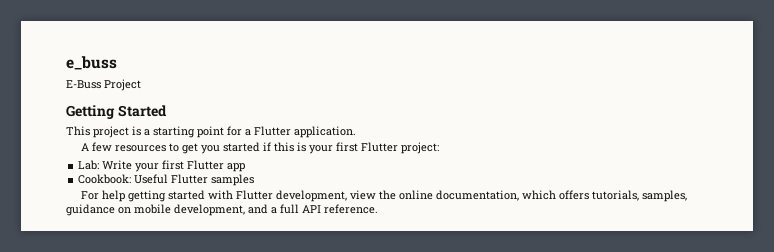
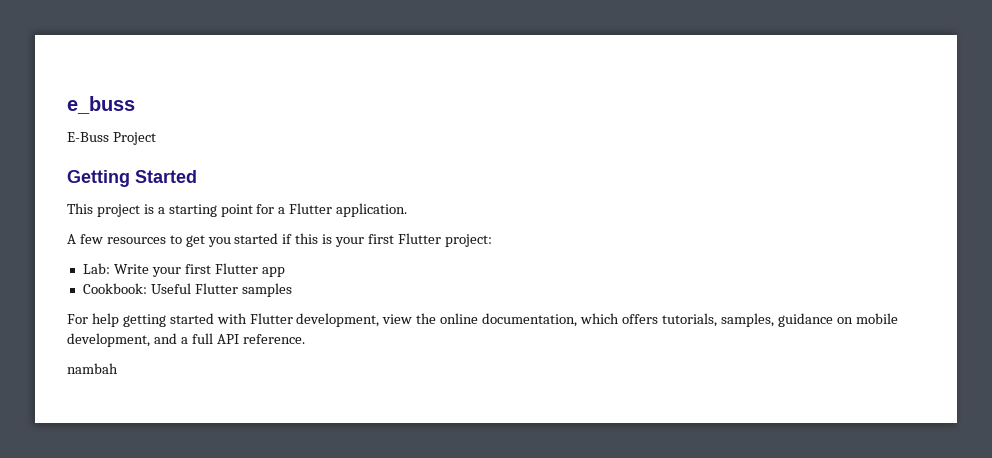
+ nambah

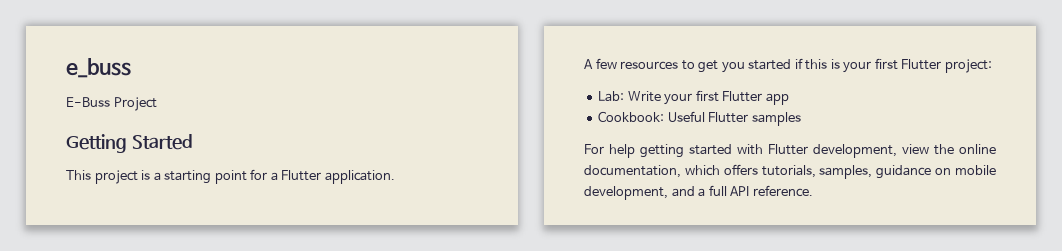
- nambah

